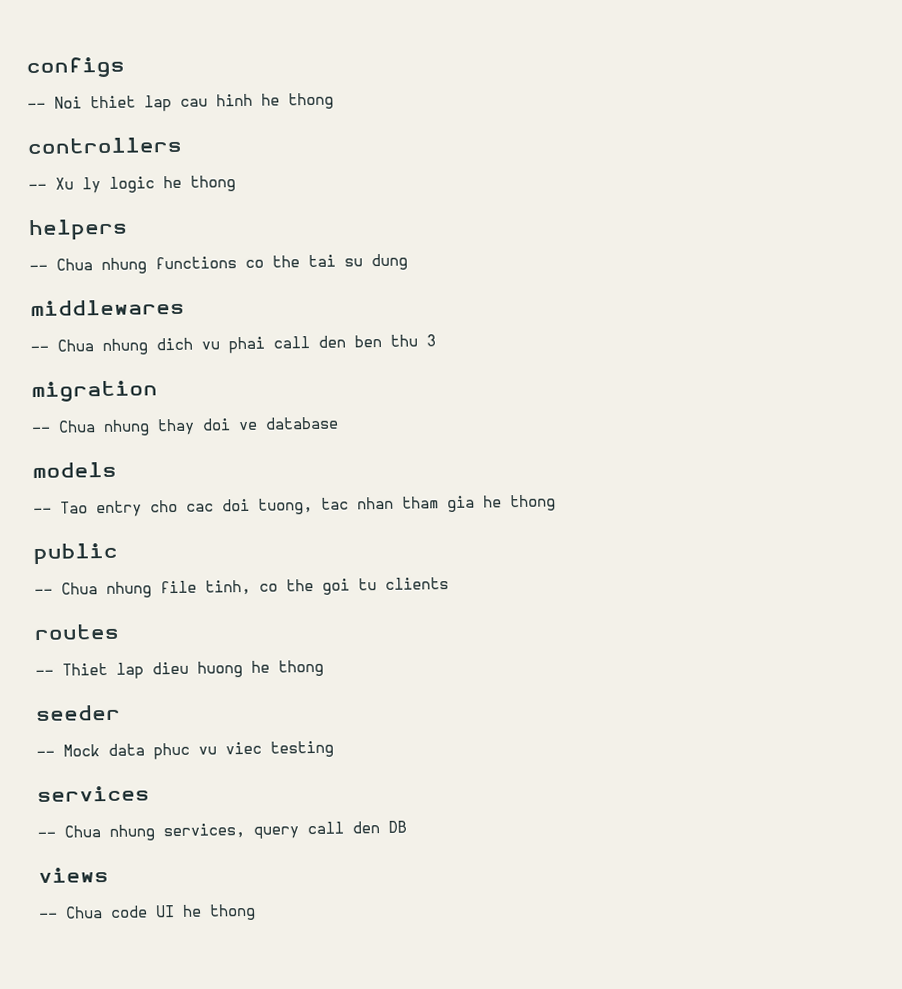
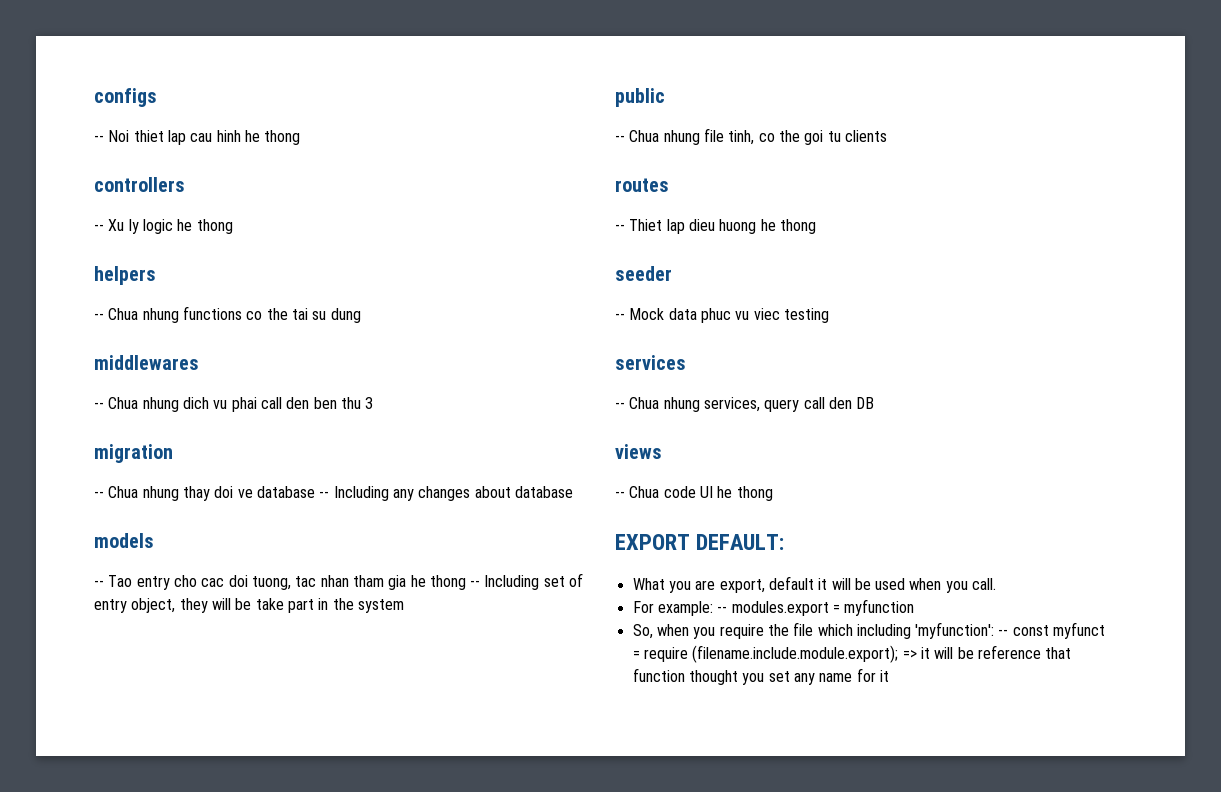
- -- Chua nhung thay doi ve database
+ -- Chua nhung thay doi ve database -- Including any changes about database
- -- Tao entry cho cac doi tuong, tac nhan tham gia he thong
+ -- Tao entry cho cac doi tuong, tac nhan tham gia he thong -- Including set of entry object, they will be take part in the system
+ EXPORT DEFAULT:
+ What you are export, default it will be used when you call.
+ For example: -- modules.export = myfunction
+ So, when you require the file which including 'myfunction': -- const myfunct = require (filename.include.module.export); => it will be reference that function thought you set any name for it

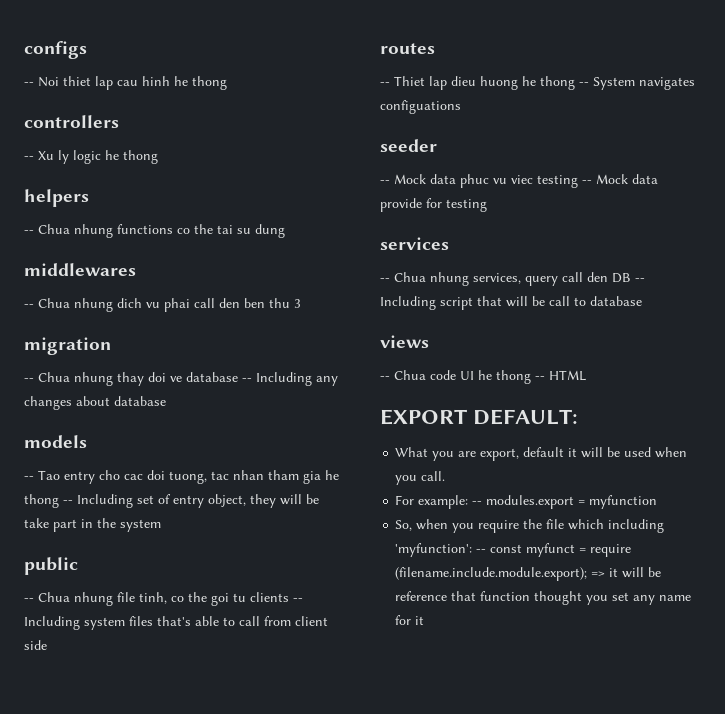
- -- Chua nhung file tinh, co the goi tu clients
+ -- Chua nhung file tinh, co the goi tu clients -- Including system files that's able to call from client side
- -- Thiet lap dieu huong he thong
+ -- Thiet lap dieu huong he thong -- System navigates configuations
- -- Mock data phuc vu viec testing
+ -- Mock data phuc vu viec testing -- Mock data provide for testing
- -- Chua nhung services, query call den DB
+ -- Chua nhung services, query call den DB -- Including script that will be call to database
- -- Chua code UI he thong
+ -- Chua code UI he thong -- HTML

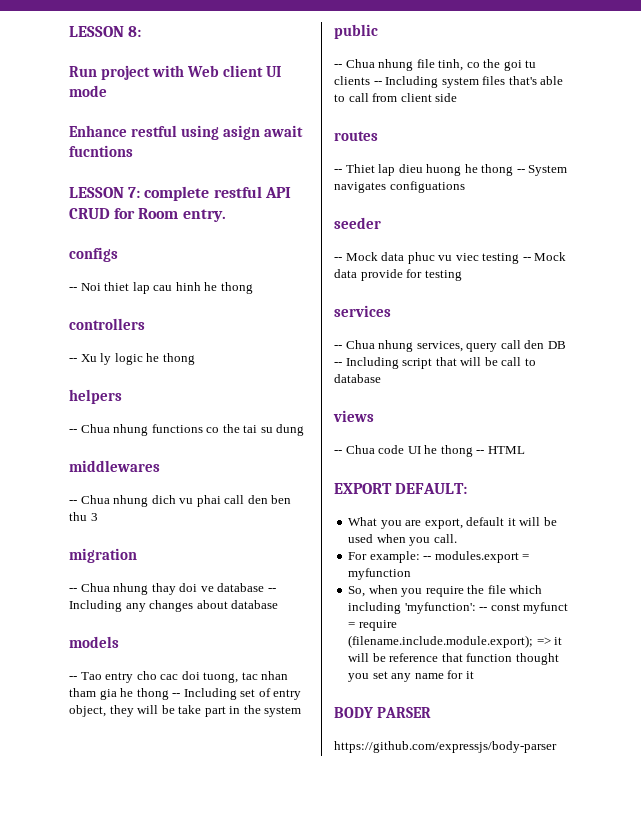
+ LESSON 8:
+ Run project with Web client UI mode
+ Enhance restful using asign await fucntions
+ LESSON 7: complete restful API CRUD for Room entry.
+ BODY PARSER
+ https://github.com/expressjs/body-parser

